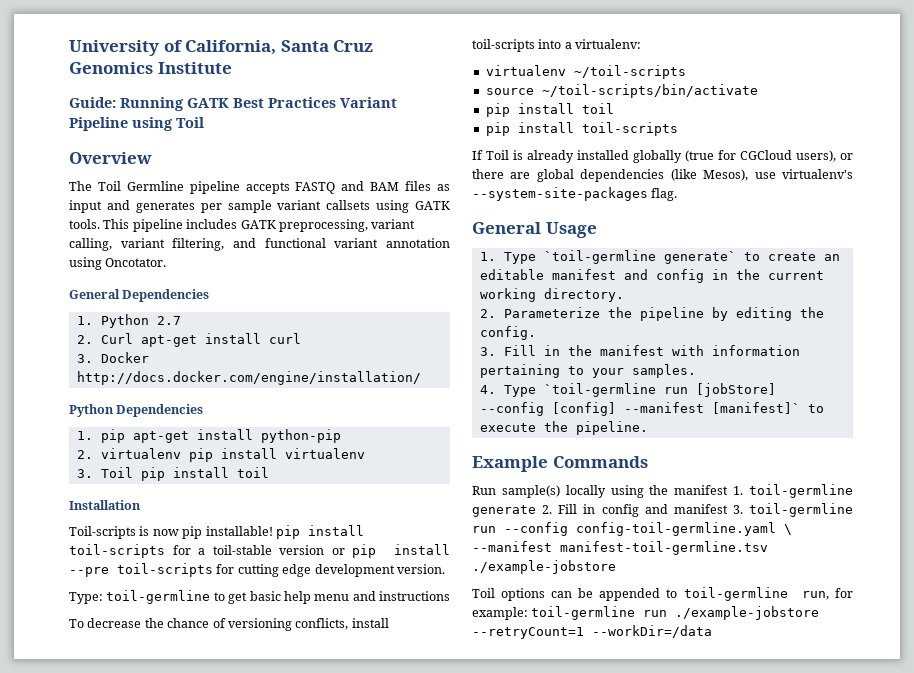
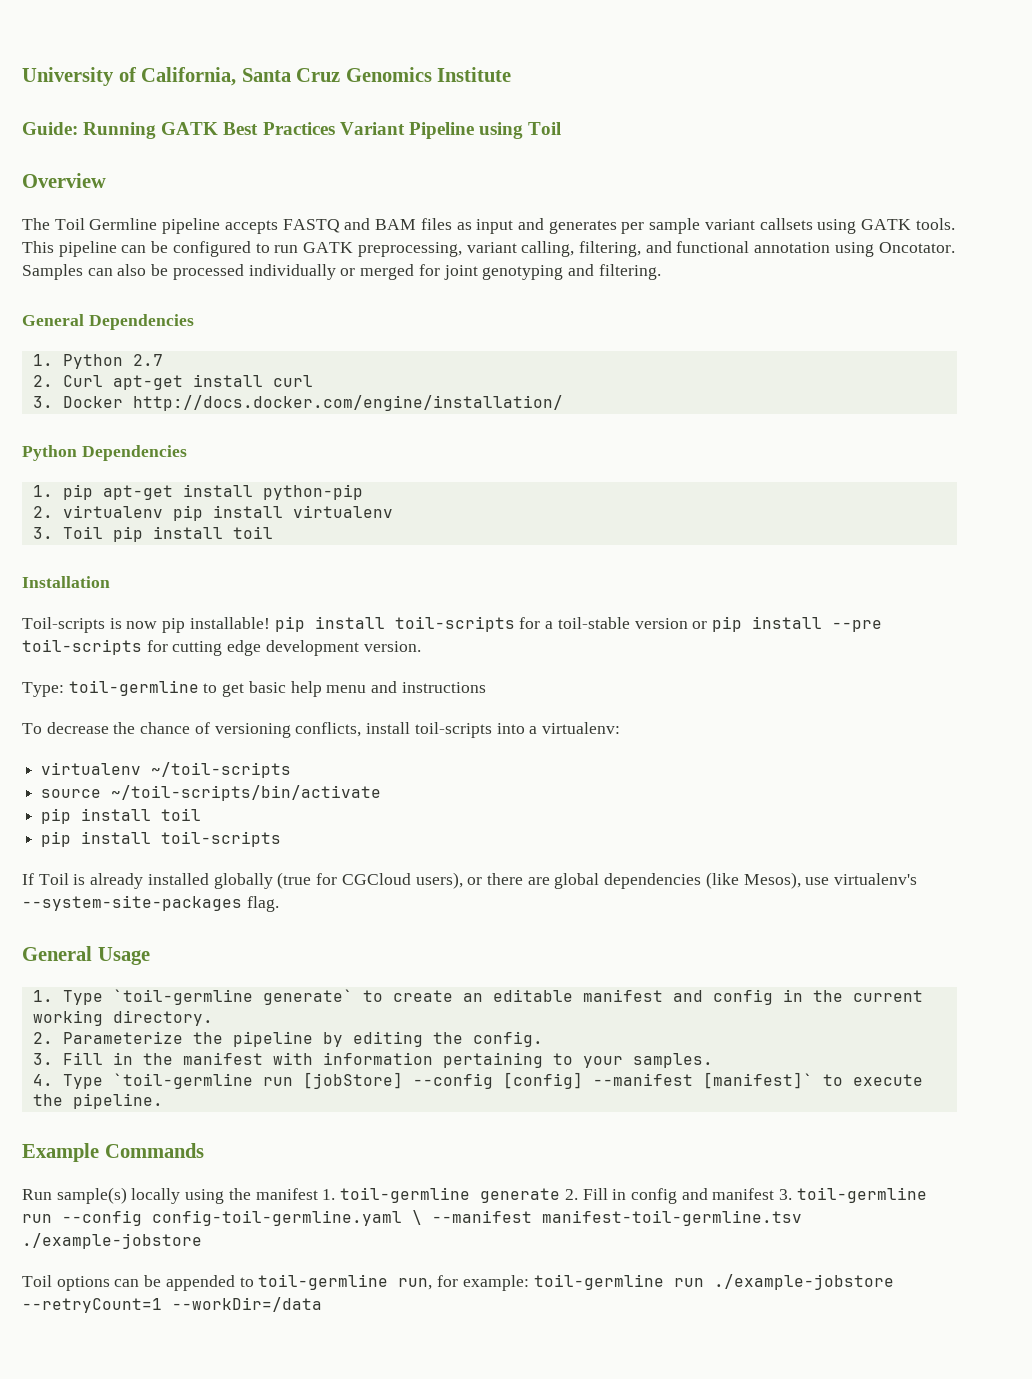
- This pipeline includes GATK preprocessing, variant calling, variant filtering, and functional variant annotation using Oncotator.
+ This pipeline can be configured to run GATK preprocessing, variant calling, filtering, and functional annotation using Oncotator. Samples can also be processed individually or merged for joint genotyping and filtering.

